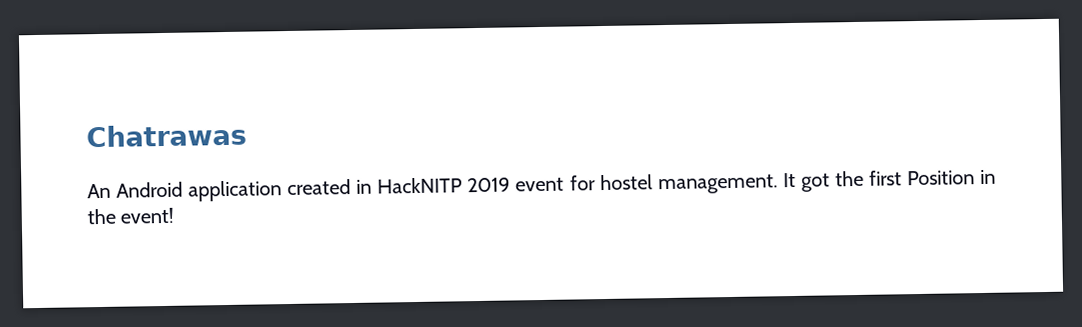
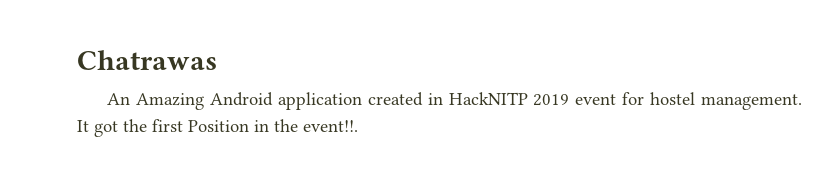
- An Android application created in HackNITP 2019 event for hostel management.
+ An Amazing Android application created in HackNITP 2019 event for hostel management.
- It got the first Position in the event!
+ It got the first Position in the event!!.

